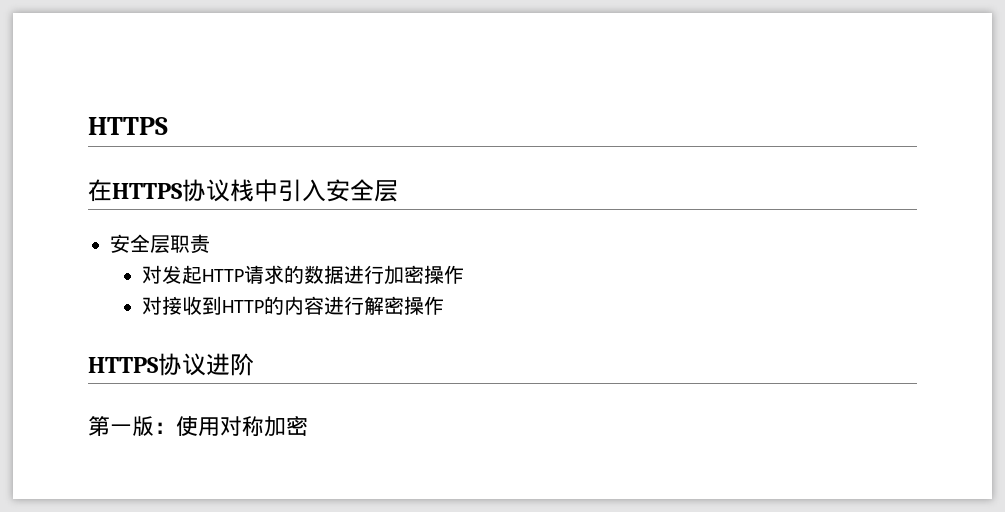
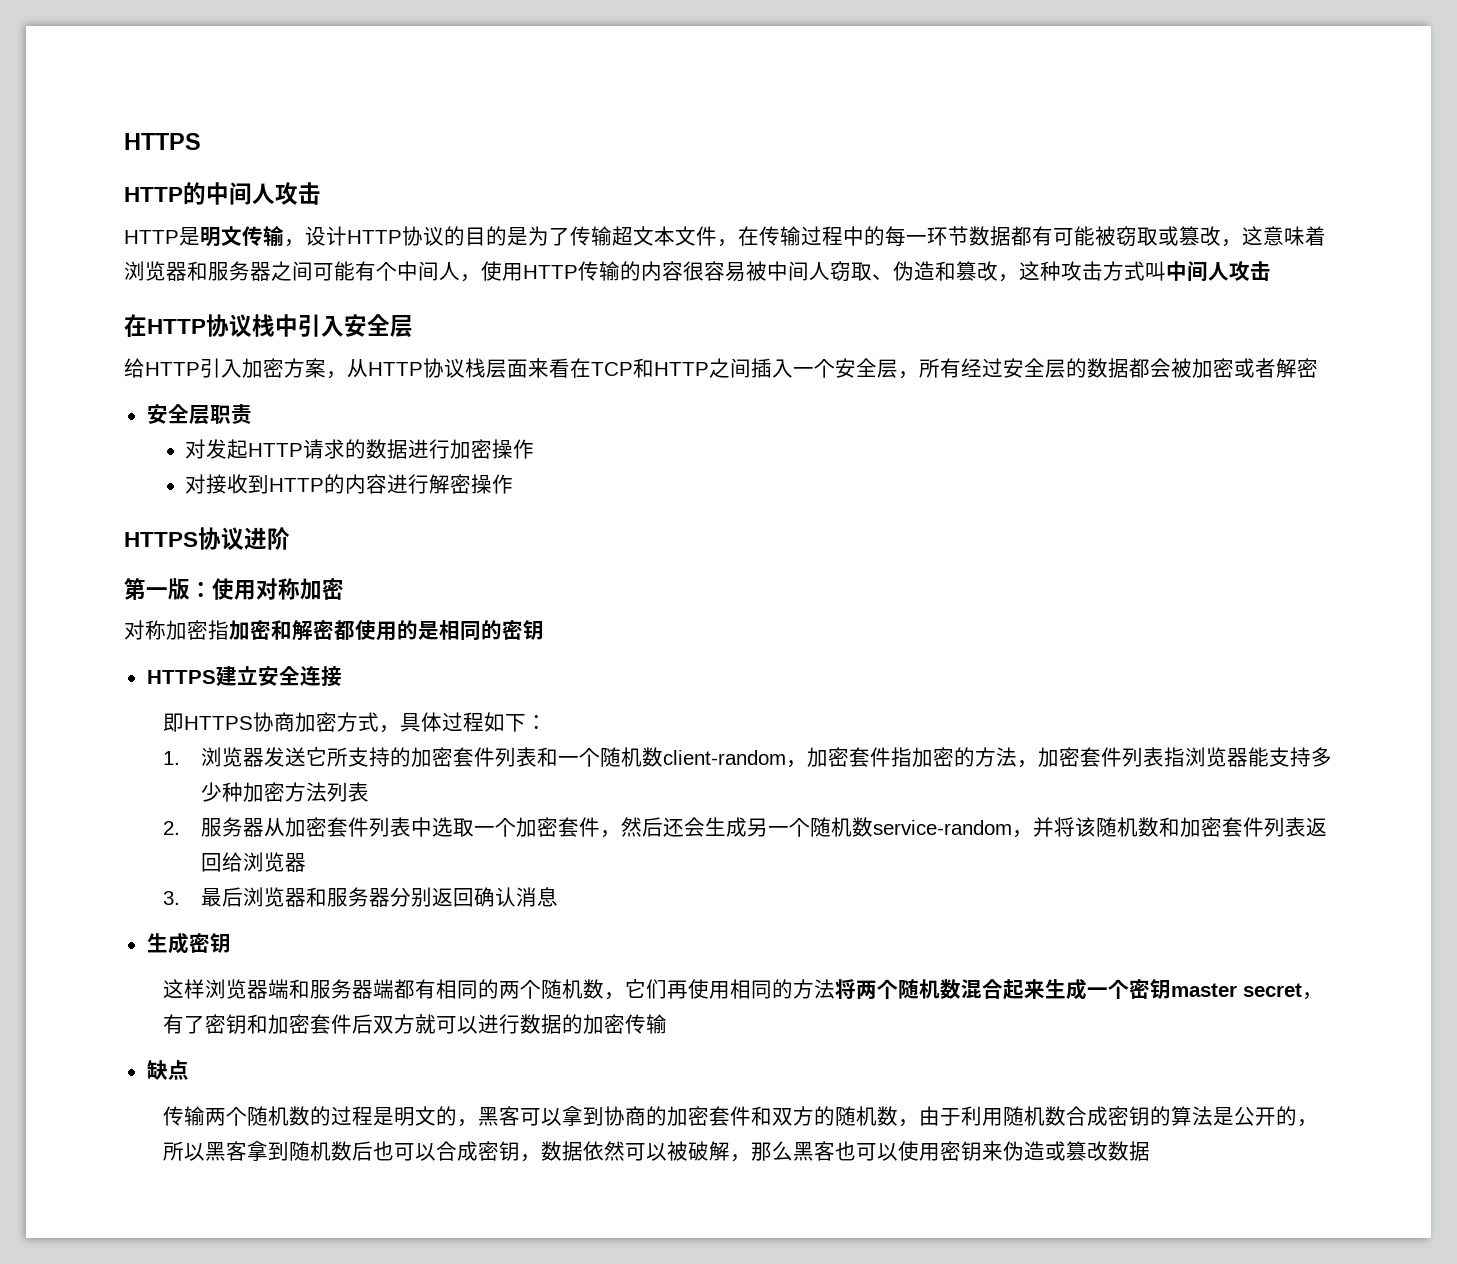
- 在HTTPS协议栈中引入安全层
+ HTTP的中间人攻击
+ HTTP是明文传输，设计HTTP协议的目的是为了传输超文本文件，在传输过程中的每一环节数据都有可能被窃取或篡改，这意味着浏览器和服务器之间可能有个中间人，使用HTTP传输的内容很容易被中间人窃取、伪造和篡改，这种攻击方式叫中间人攻击
+ 在HTTP协议栈中引入安全层
+ 给HTTP引入加密方案，从HTTP协议栈层面来看在TCP和HTTP之间插入一个安全层，所有经过安全层的数据都会被加密或者解密
+ 对称加密指加密和解密都使用的是相同的密钥
+ HTTPS建立安全连接
+ 即HTTPS协商加密方式，具体过程如下：
+ 1.浏览器发送它所支持的加密套件列表和一个随机数client-random，加密套件指加密的方法，加密套件列表指浏览器能支持多少种加密方法列表
+ 2.服务器从加密套件列表中选取一个加密套件，然后还会生成另一个随机数service-random，并将该随机数和加密套件列表返回给浏览器
+ 3.最后浏览器和服务器分别返回确认消息
+ 生成密钥
+ 这样浏览器端和服务器端都有相同的两个随机数，它们再使用相同的方法将两个随机数混合起来生成一个密钥master secret，有了密钥和加密套件后双方就可以进行数据的加密传输
+ 缺点
+ 传输两个随机数的过程是明文的，黑客可以拿到协商的加密套件和双方的随机数，由于利用随机数合成密钥的算法是公开的，所以黑客拿到随机数后也可以合成密钥，数据依然可以被破解，那么黑客也可以使用密钥来伪造或篡改数据

